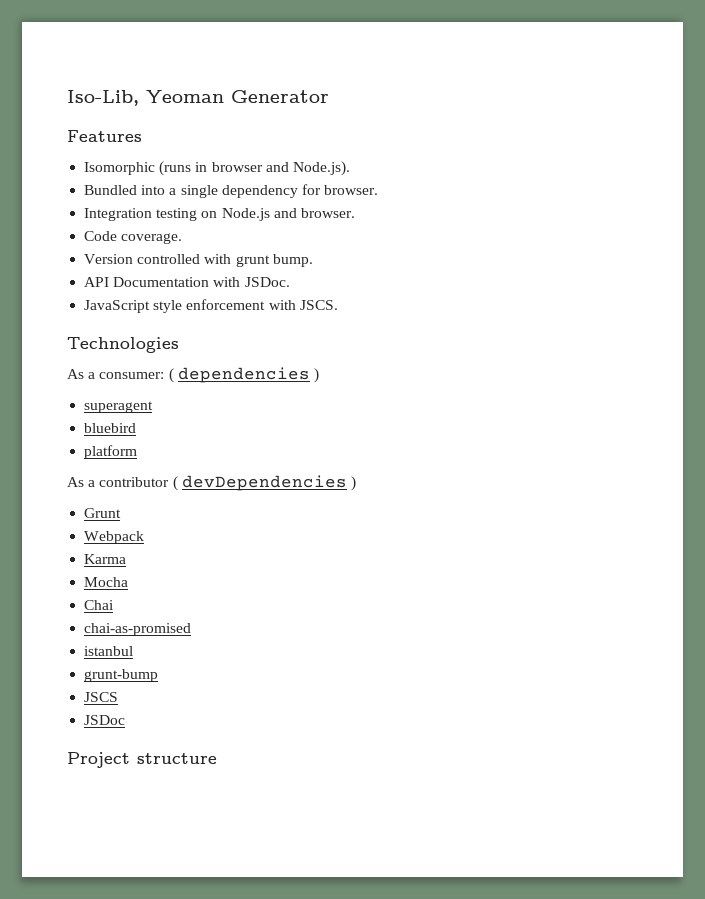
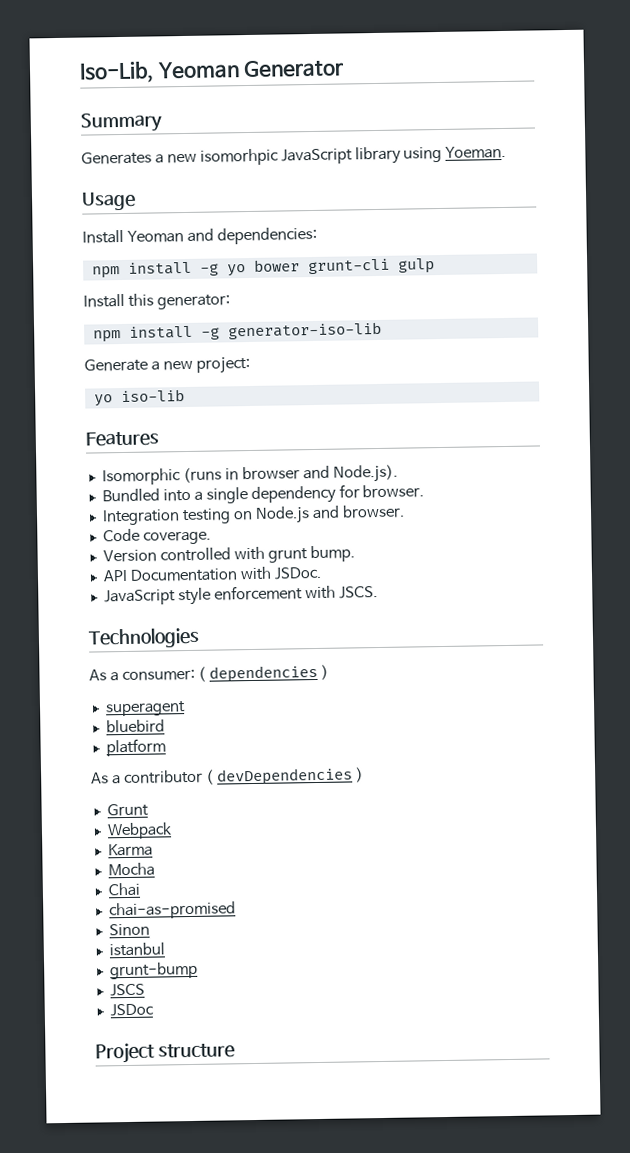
+ Summary
+ Generates a new isomorhpic JavaScript library using Yoeman.
+ Usage
+ Install Yeoman and dependencies:
+ npm install -g yo bower grunt-cli gulp
+ Install this generator:
+ npm install -g generator-iso-lib
+ Generate a new project:
+ yo iso-lib
+ Sinon

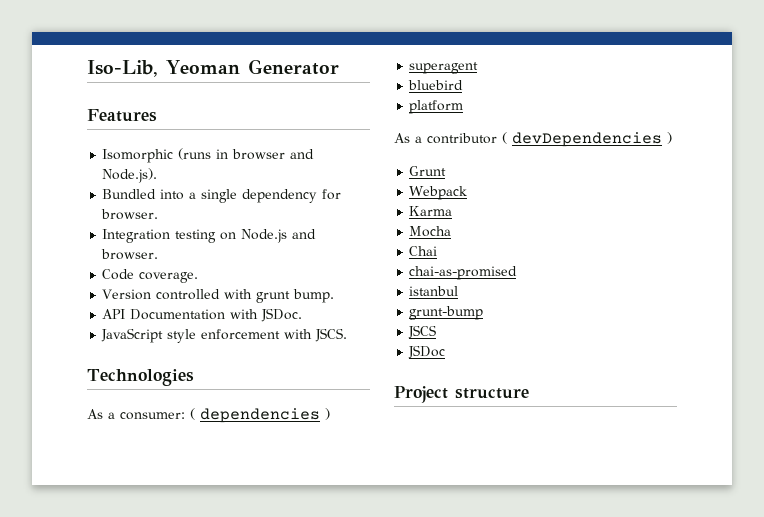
- Summary
- Generates a new isomorhpic JavaScript library using Yoeman.
- Usage
- Install Yeoman and dependencies:
- npm install -g yo bower grunt-cli gulp
- Install this generator:
- npm install -g generator-iso-lib
- Generate a new project:
- yo iso-lib
- Sinon

